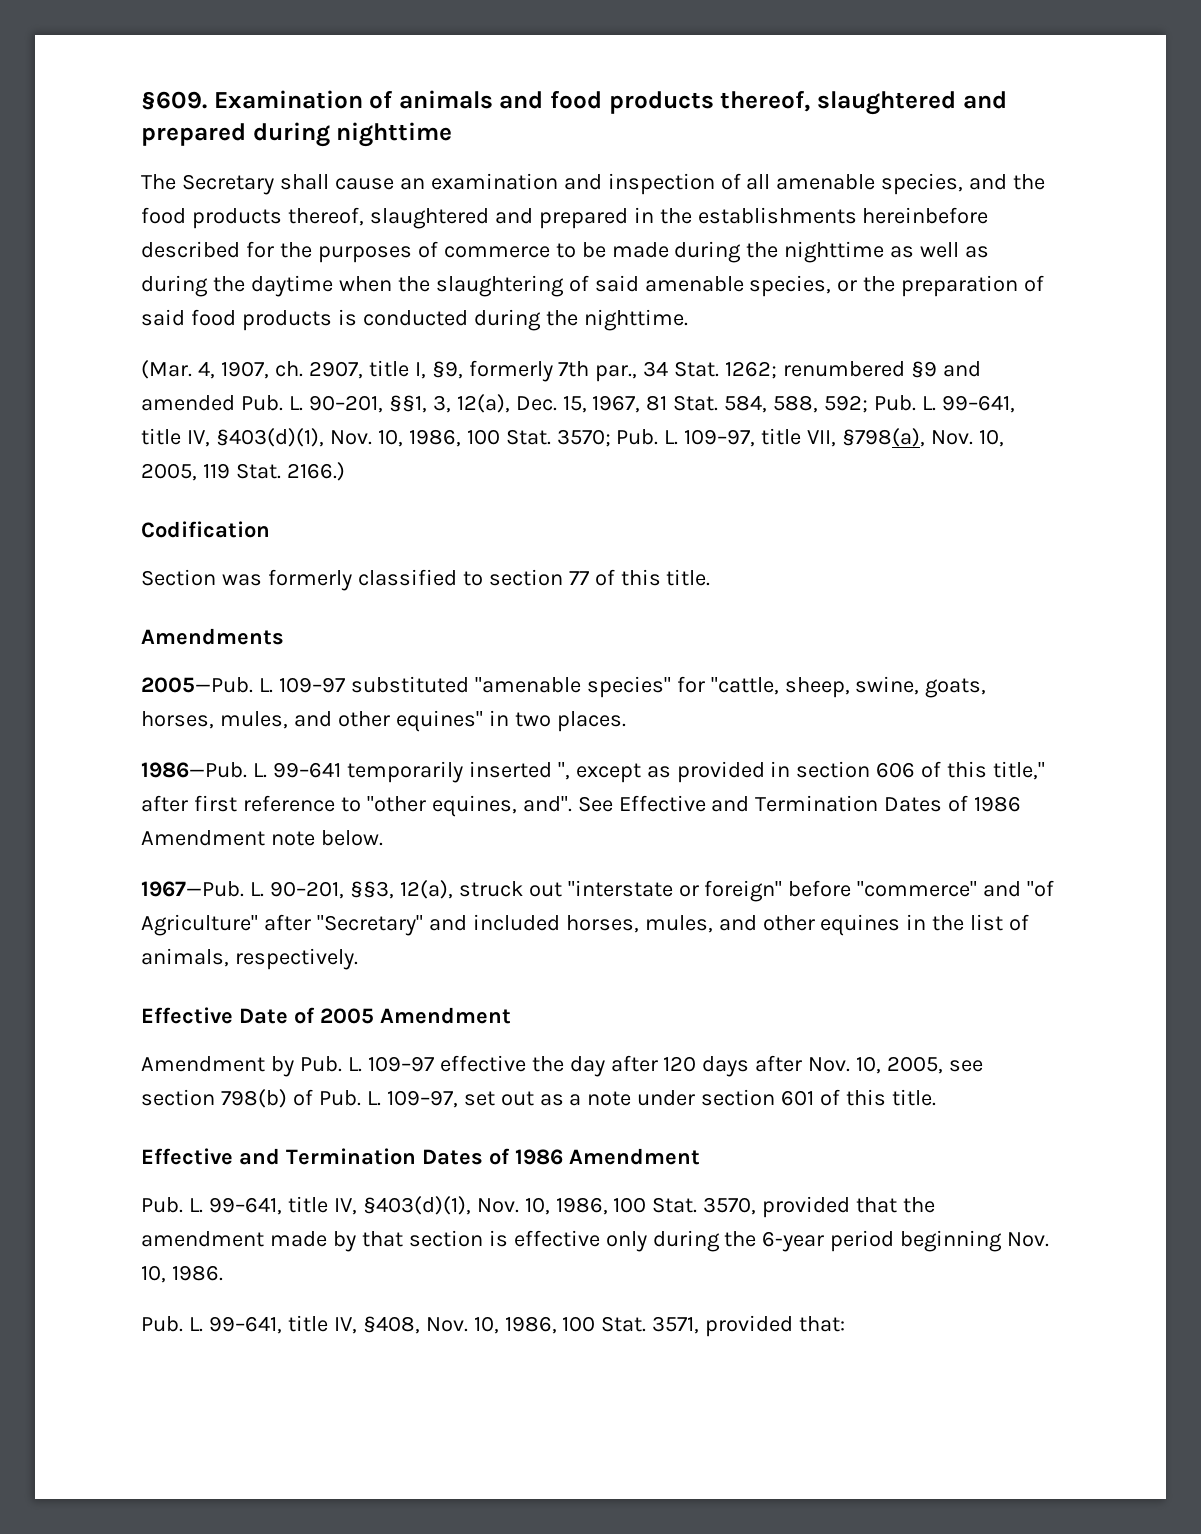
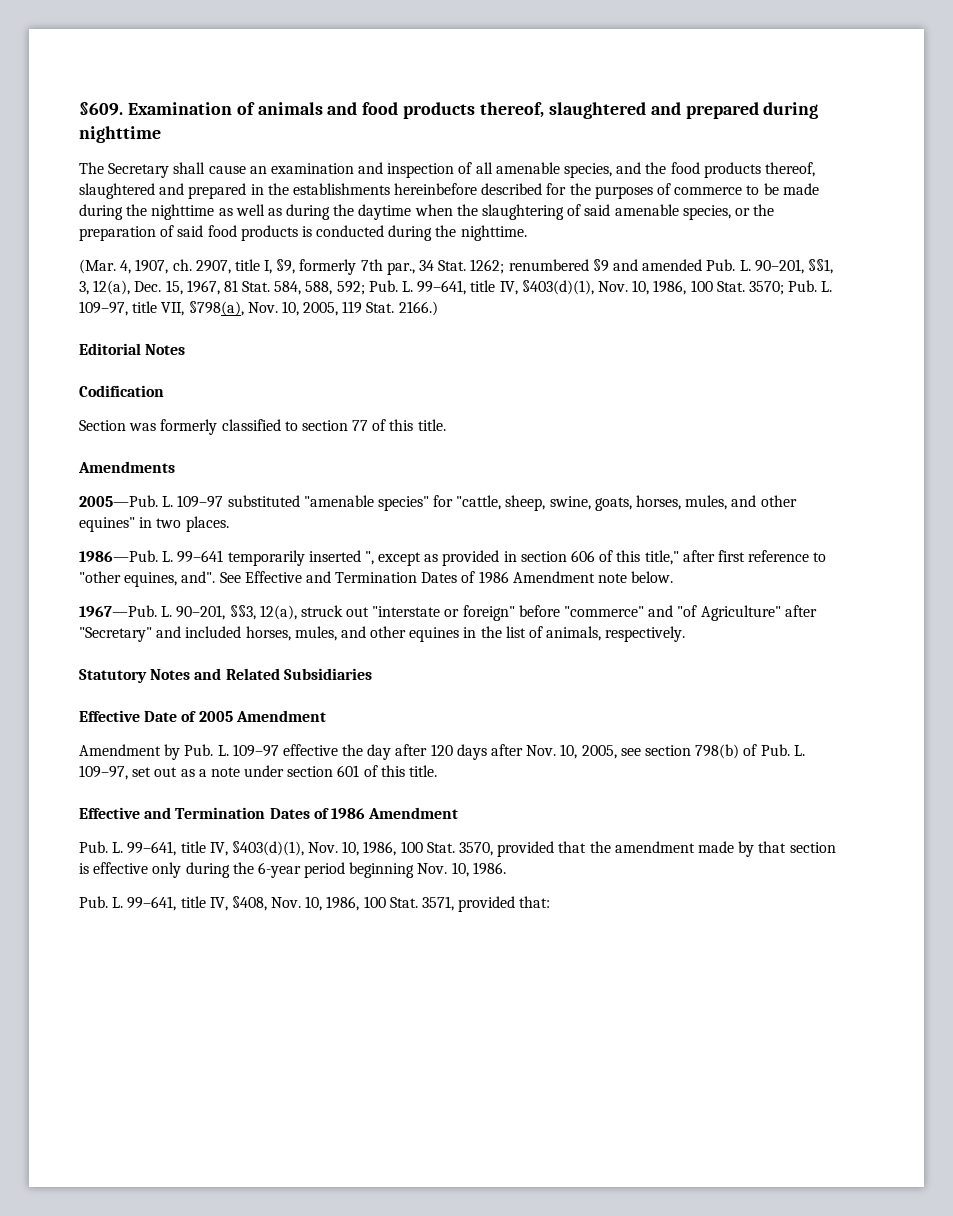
+ Editorial Notes
+ Statutory Notes and Related Subsidiaries

